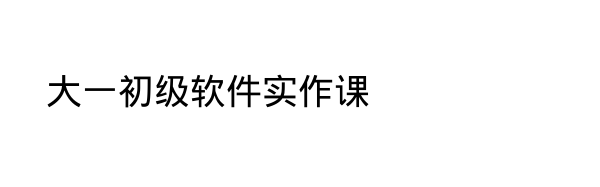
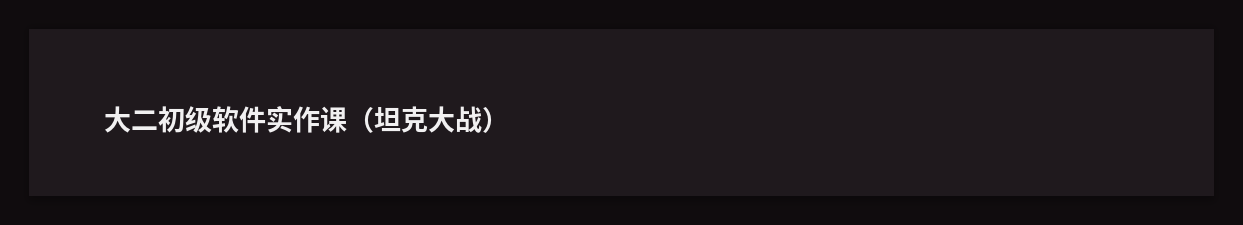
- 大一初级软件实作课
+ 大二初级软件实作课（坦克大战）

